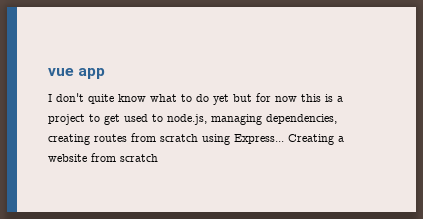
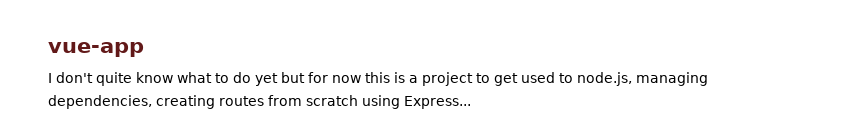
- vue app
+ vue-app
- Creating a website from scratch

